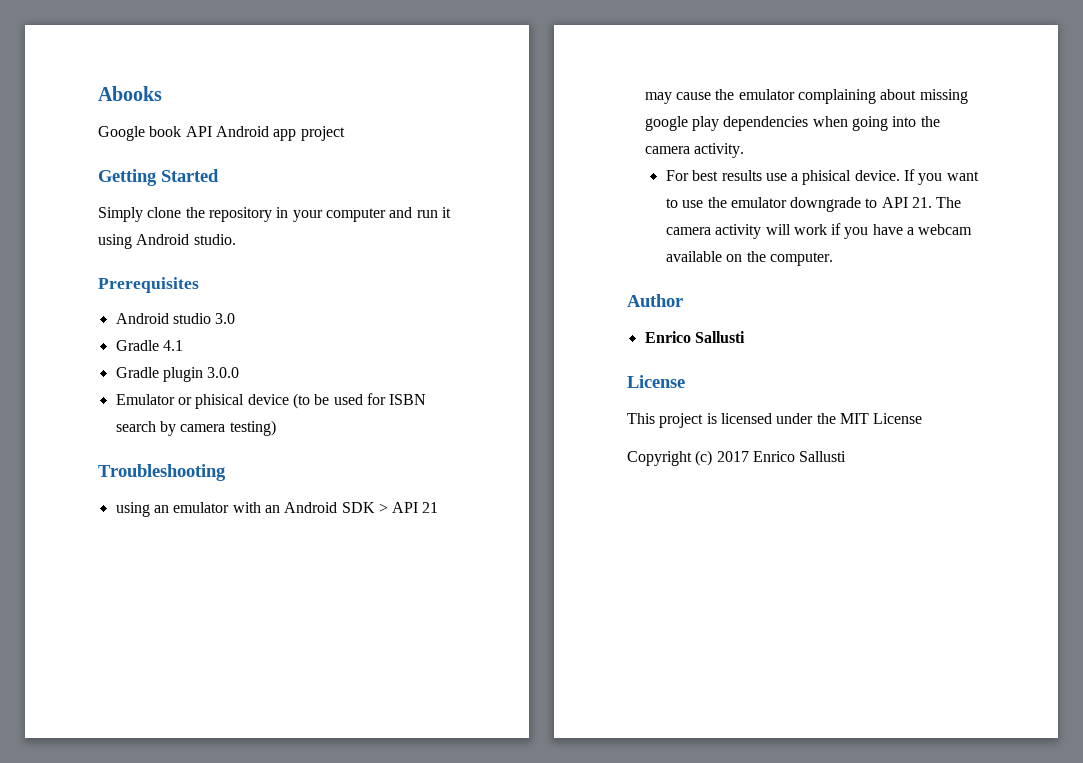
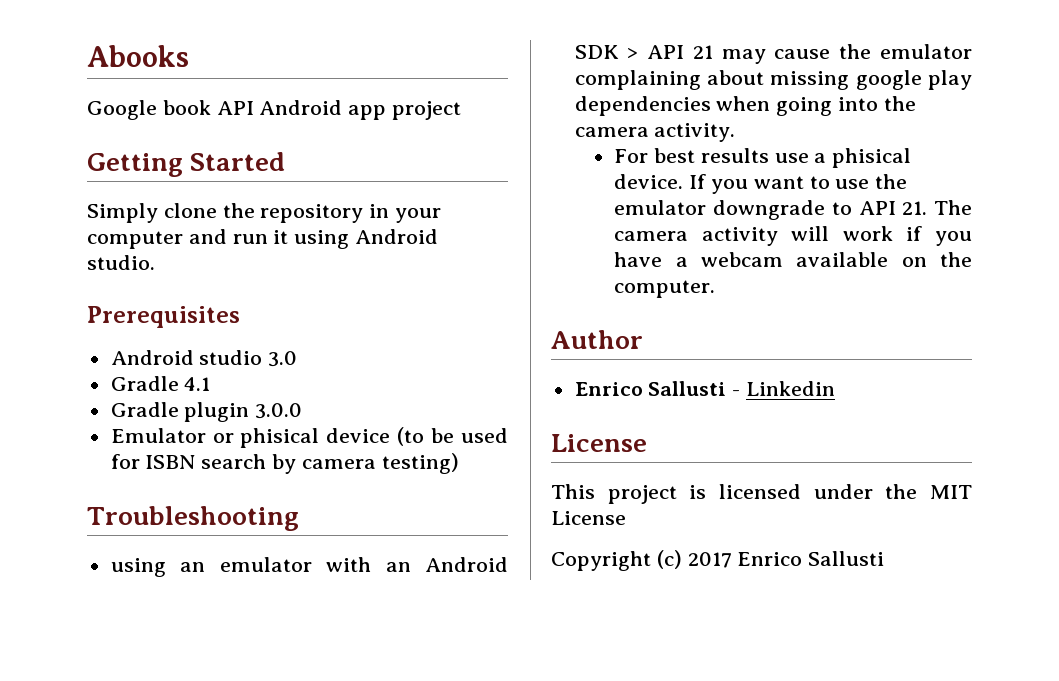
  Author
- Enrico Sallusti
+ Enrico Sallusti - Linkedin

